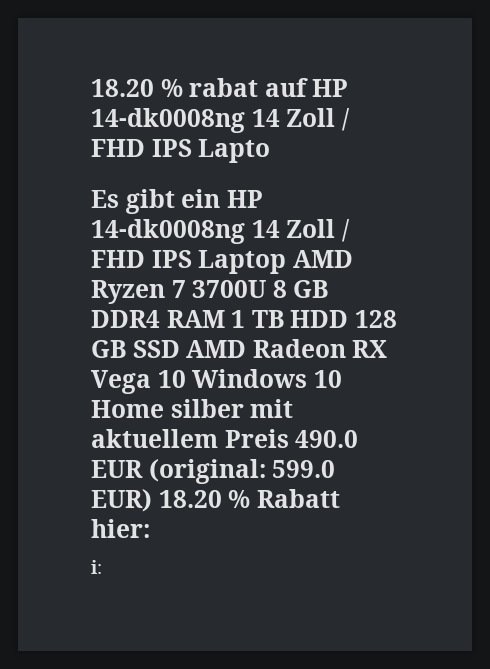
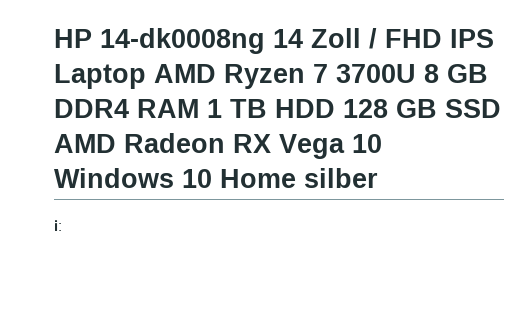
- 18.20 % rabat auf HP 14-dk0008ng 14 Zoll / FHD IPS Lapto
- Es gibt ein HP 14-dk0008ng 14 Zoll / FHD IPS Laptop AMD Ryzen 7 3700U 8 GB DDR4 RAM 1 TB HDD 128 GB SSD AMD Radeon RX Vega 10 Windows 10 Home silber mit aktuellem Preis 490.0 EUR (original: 599.0 EUR) 18.20 % Rabatt hier:
+ HP 14-dk0008ng 14 Zoll / FHD IPS Laptop AMD Ryzen 7 3700U 8 GB DDR4 RAM 1 TB HDD 128 GB SSD AMD Radeon RX Vega 10 Windows 10 Home silber

